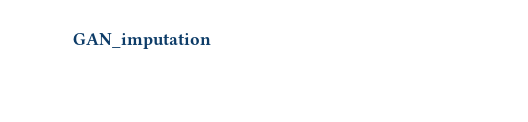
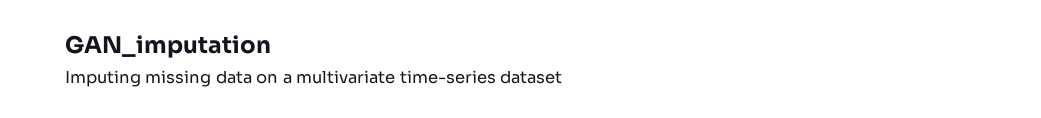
+ Imputing missing data on a multivariate time-series dataset

